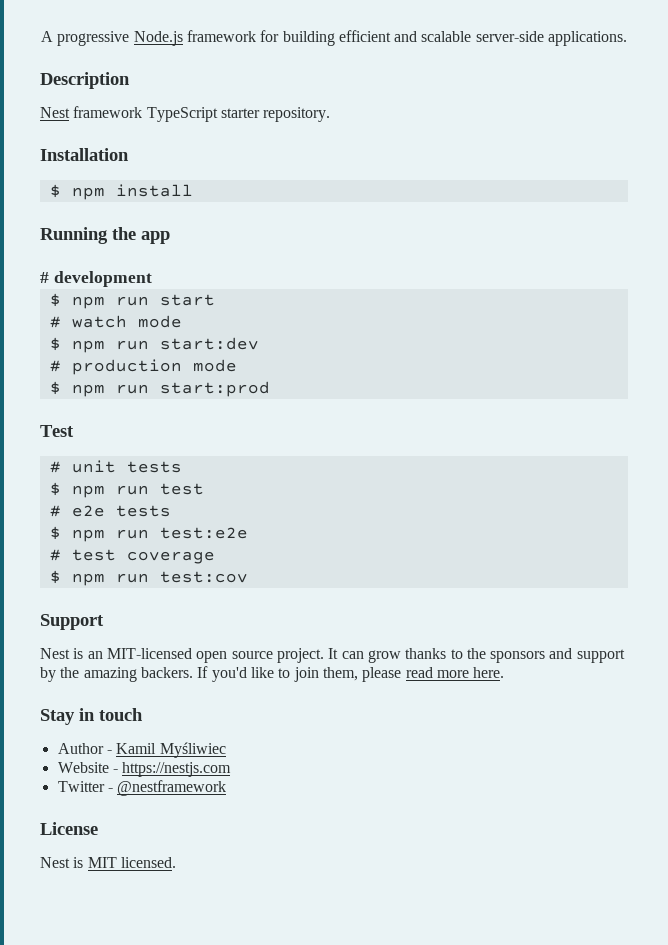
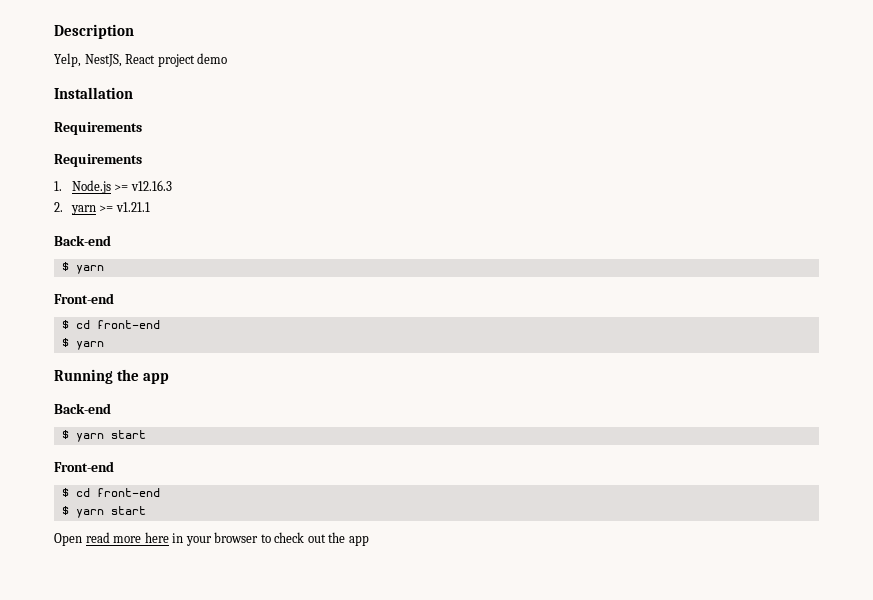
- A progressive Node.js framework for building efficient and scalable server-side applications.
  Description
- Nest framework TypeScript starter repository.
+ Yelp, NestJS, React project demo
  Installation
- $ npm install
+ Requirements
+ Requirements
+ 1. Node.js >= v12.16.3
+ 2. yarn >= v1.21.1
+ Back-end
+ $ yarn
+ Front-end
+ $ cd front-end
+ $ yarn
  Running the app
- # development
- $ npm run start
- # watch mode
- $ npm run start:dev
- # production mode
- $ npm run start:prod
- Test
- # unit tests
- $ npm run test
- # e2e tests
- $ npm run test:e2e
- # test coverage
- $ npm run test:cov
- Support
- Nest is an MIT-licensed open source project. It can grow thanks to the sponsors and support by the amazing backers. If you'd like to join them, please read more here.
- Stay in touch
- Author - Kamil Myśliwiec
- Website - https://nestjs.com
- Twitter - @nestframework
- License
- Nest is MIT licensed.
+ Back-end
+ $ yarn start
+ Front-end
+ $ cd front-end
+ $ yarn start
+ Open read more here in your browser to check out the app

